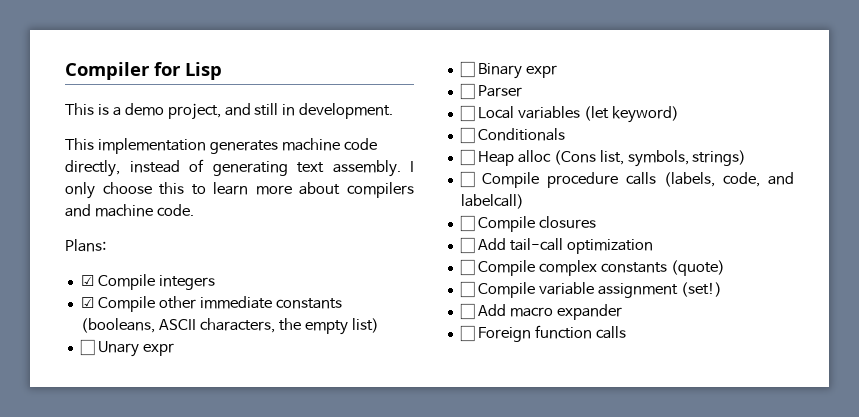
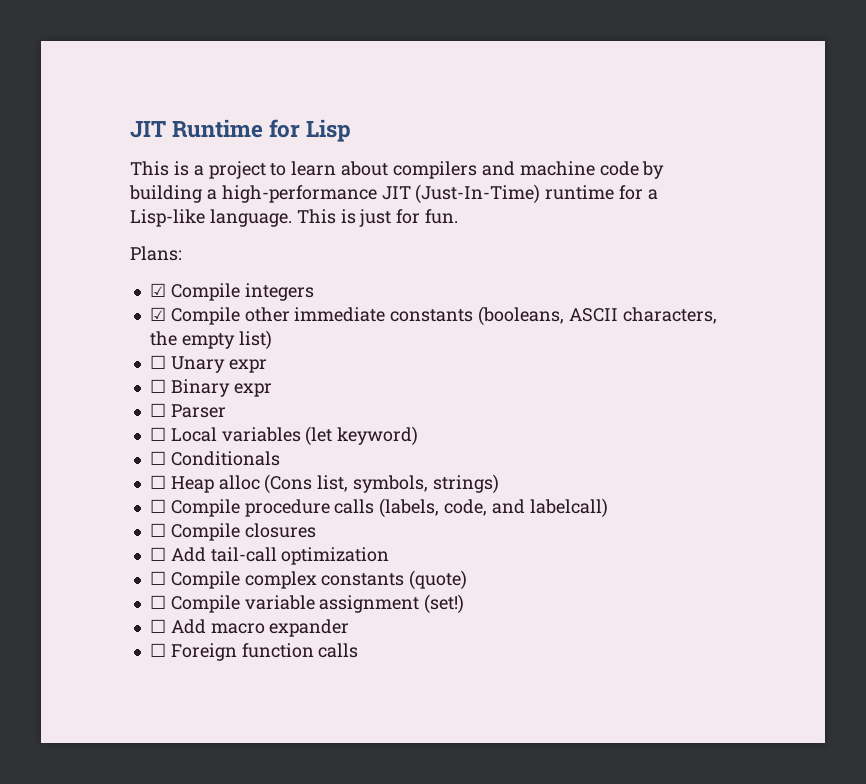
- Compiler for Lisp
+ JIT Runtime for Lisp
- This is a demo project, and still in development.
- This implementation generates machine code directly, instead of generating text assembly. I only choose this to learn more about compilers and machine code.
+ This is a project to learn about compilers and machine code by building a high-performance JIT (Just-In-Time) runtime for a Lisp-like language. This is just for fun.

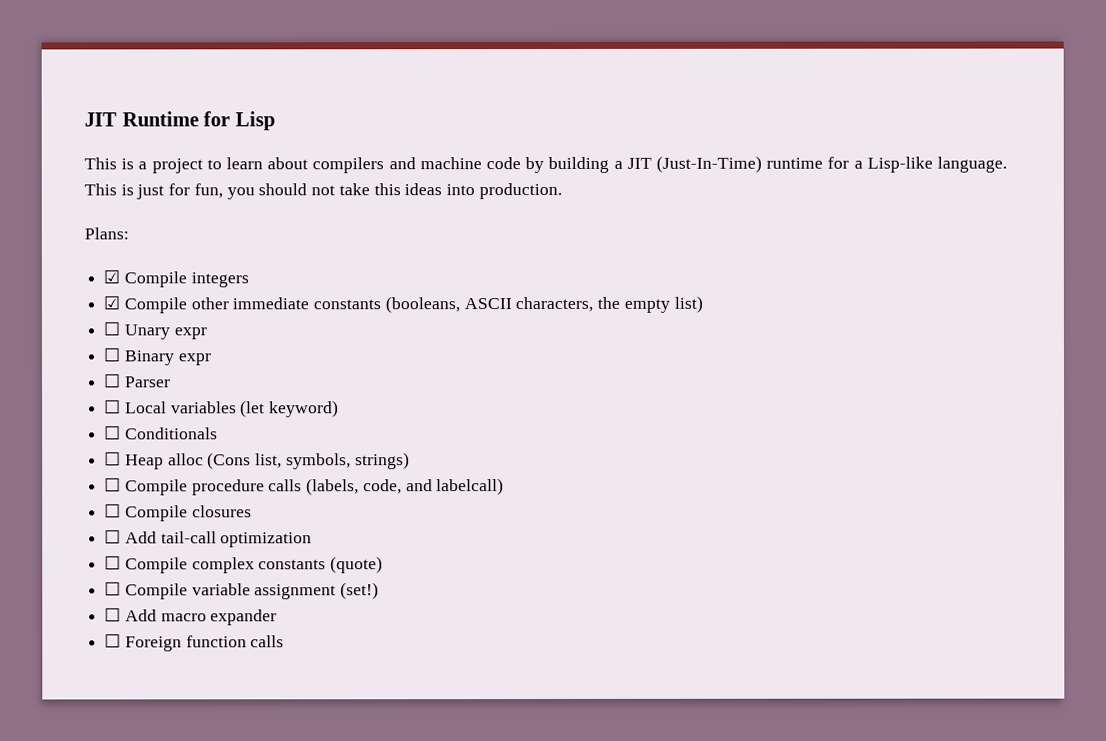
- This is a project to learn about compilers and machine code by building a high-performance JIT (Just-In-Time) runtime for a Lisp-like language.
+ This is a project to learn about compilers and machine code by building a JIT (Just-In-Time) runtime for a Lisp-like language.
- This is just for fun.
+ This is just for fun, you should not take this ideas into production.

